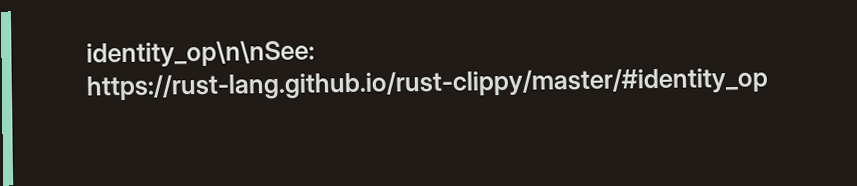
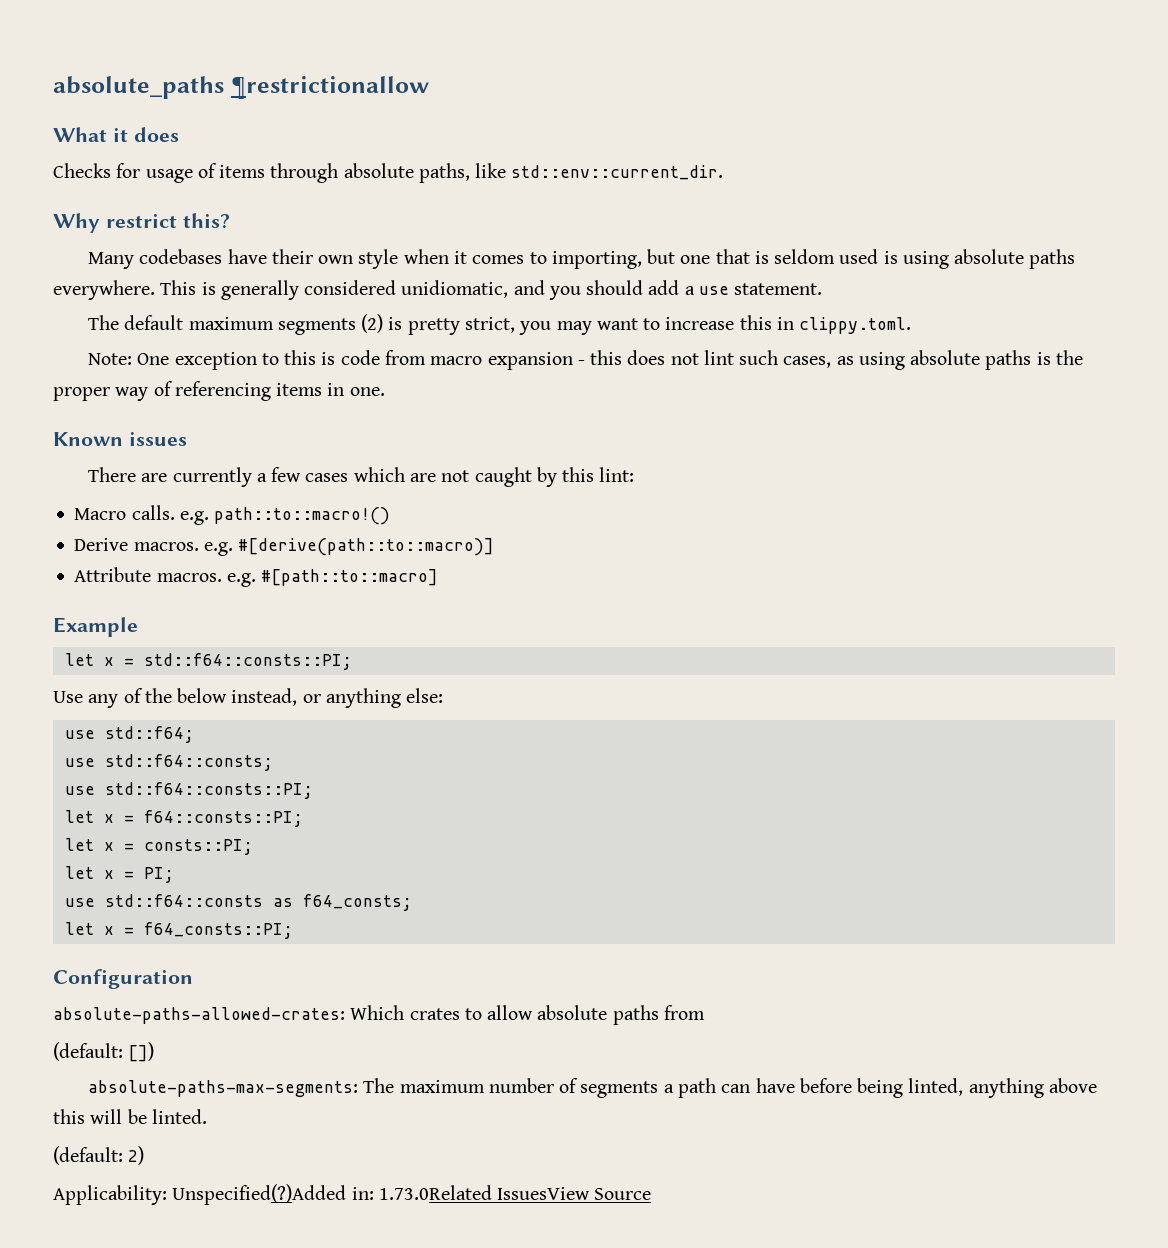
- identity_op\n\nSee: https://rust-lang.github.io/rust-clippy/master/#identity_op
+ absolute_paths ¶restrictionallow
+ What it does
+ Checks for usage of items through absolute paths, like std::env::current_dir.
+ Why restrict this?
+ Many codebases have their own style when it comes to importing, but one that is seldom used is using absolute paths everywhere. This is generally considered unidiomatic, and you should add a use statement.
+ The default maximum segments (2) is pretty strict, you may want to increase this in clippy.toml.
+ Note: One exception to this is code from macro expansion - this does not lint such cases, as using absolute paths is the proper way of referencing items in one.
+ Known issues
+ There are currently a few cases which are not caught by this lint:
+ Macro calls. e.g. path::to::macro!()
+ Derive macros. e.g. #[derive(path::to::macro)]
+ Attribute macros. e.g. #[path::to::macro]
+ Example
+ let x = std::f64::consts::PI;
+ Use any of the below instead, or anything else:
+ use std::f64;
+ use std::f64::consts;
+ use std::f64::consts::PI;
+ let x = f64::consts::PI;
+ let x = consts::PI;
+ let x = PI;
+ use std::f64::consts as f64_consts;
+ let x = f64_consts::PI;
+ Configuration
+ absolute-paths-allowed-crates: Which crates to allow absolute paths from
+ (default: [])
+ absolute-paths-max-segments: The maximum number of segments a path can have before being linted, anything above this will be linted.
+ (default: 2)
+ Applicability: Unspecified(?)Added in: 1.73.0Related IssuesView Source

